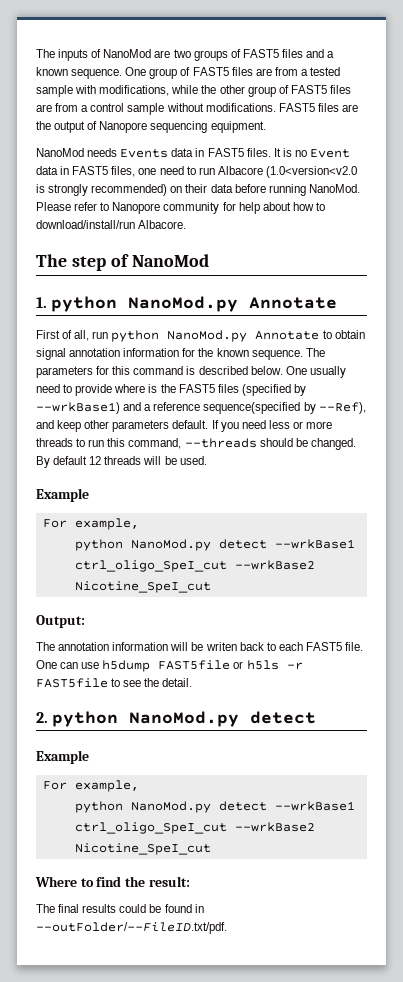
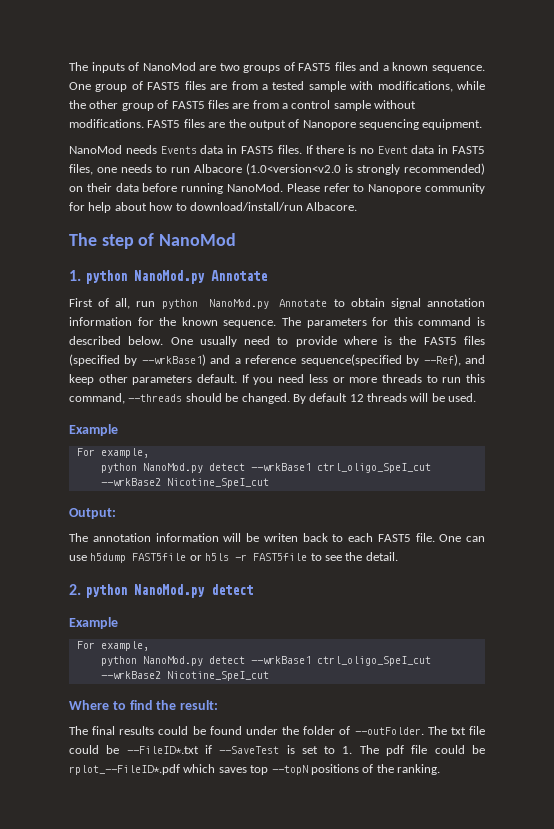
- It is no Event data in FAST5 files, one need to run Albacore (1.0<version<v2.0 is strongly recommended) on their data before running NanoMod.
+ If there is no Event data in FAST5 files, one needs to run Albacore (1.0<version<v2.0 is strongly recommended) on their data before running NanoMod.
- The final results could be found in --outFolder/--FileID.txt/pdf.
+ The final results could be found under the folder of --outFolder. The txt file could be --FileID*.txt if --SaveTest is set to 1. The pdf file could be rplot_--FileID*.pdf which saves top --topN positions of the ranking.

